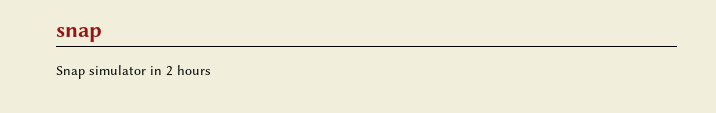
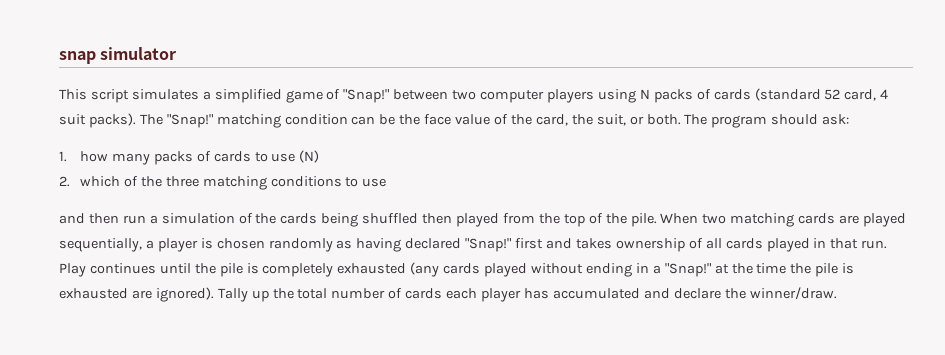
- snap
- Snap simulator in 2 hours
+ snap simulator
+ This script simulates a simplified game of "Snap!" between two computer players using N packs of cards (standard 52 card, 4 suit packs). The "Snap!" matching condition can be the face value of the card, the suit, or both. The program should ask:
+ 1. how many packs of cards to use (N)
+ 2. which of the three matching conditions to use
+ and then run a simulation of the cards being shuffled then played from the top of the pile. When two matching cards are played sequentially, a player is chosen randomly as having declared "Snap!" first and takes ownership of all cards played in that run. Play continues until the pile is completely exhausted (any cards played without ending in a "Snap!" at the time the pile is exhausted are ignored). Tally up the total number of cards each player has accumulated and declare the winner/draw.

